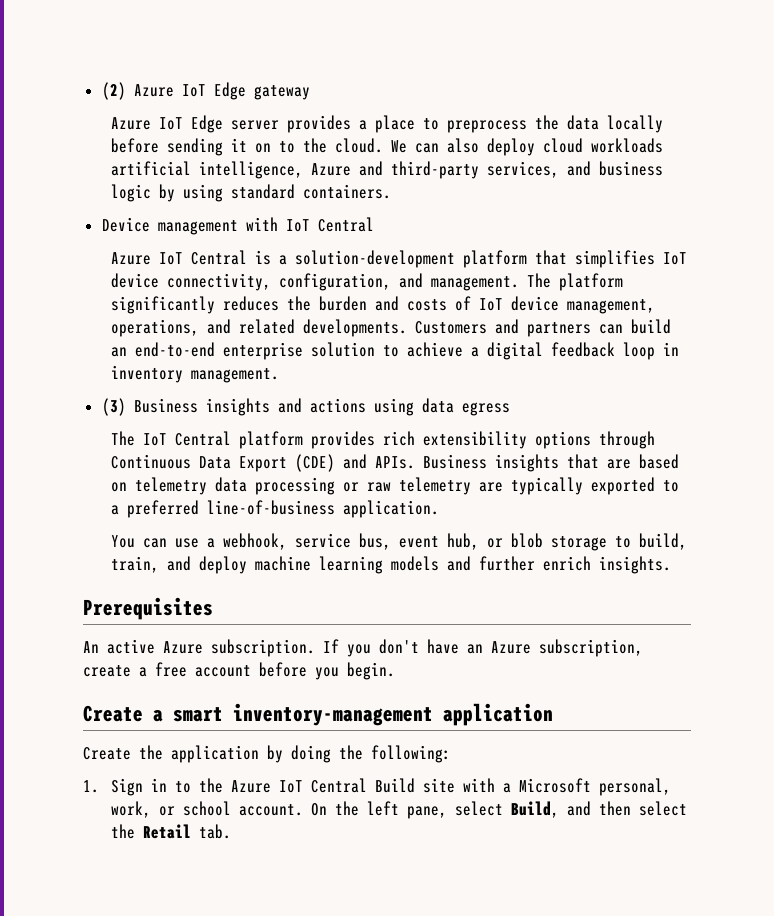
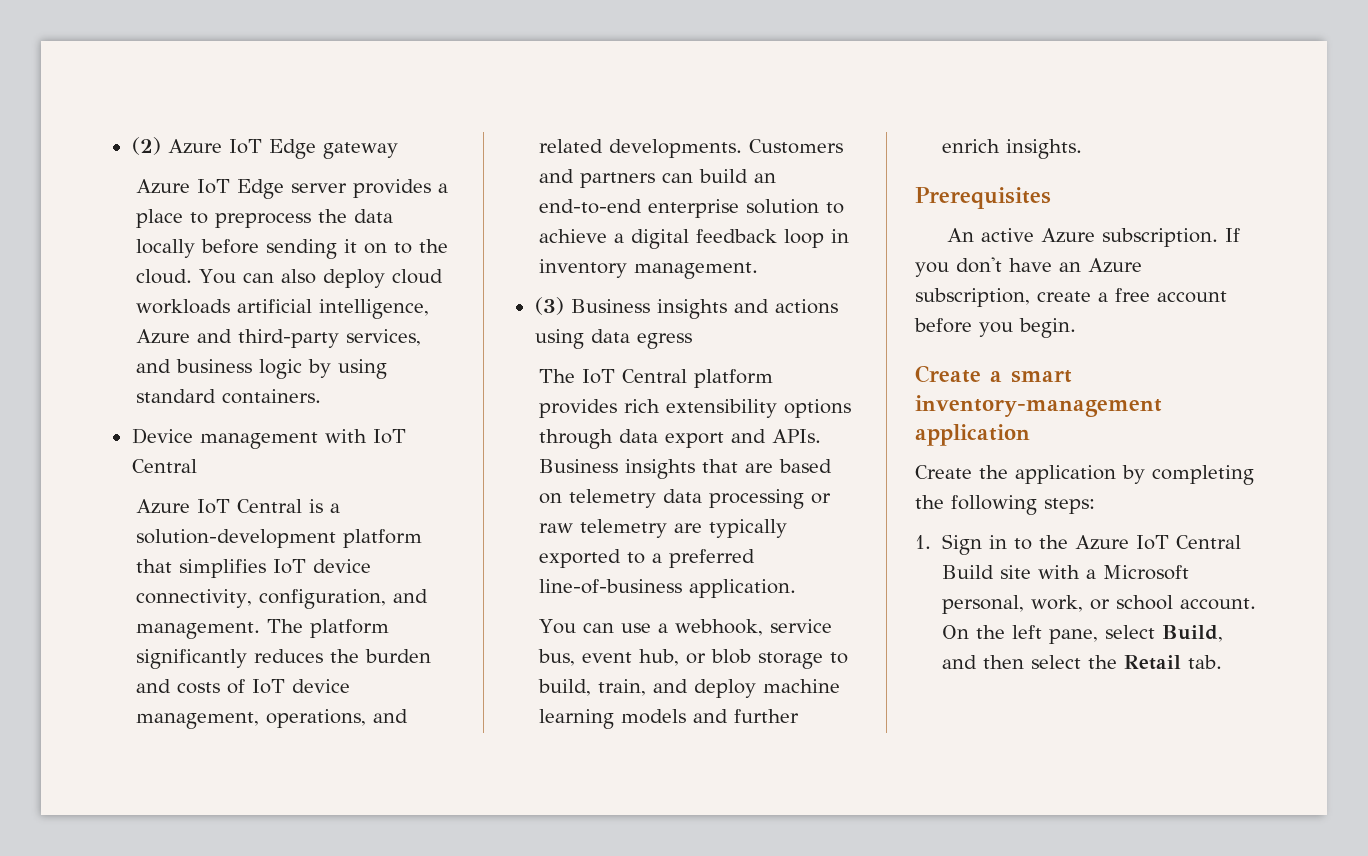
- We can also deploy cloud workloads artificial intelligence, Azure and third-party services, and business logic by using standard containers.
+ You can also deploy cloud workloads artificial intelligence, Azure and third-party services, and business logic by using standard containers.
- The IoT Central platform provides rich extensibility options through Continuous Data Export (CDE) and APIs.
+ The IoT Central platform provides rich extensibility options through data export and APIs.
- Create the application by doing the following:
+ Create the application by completing the following steps:

